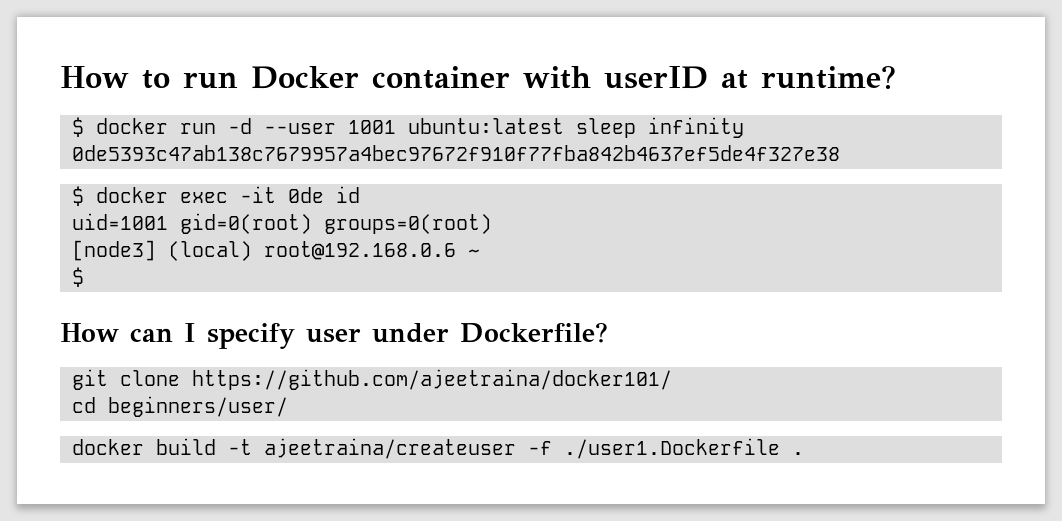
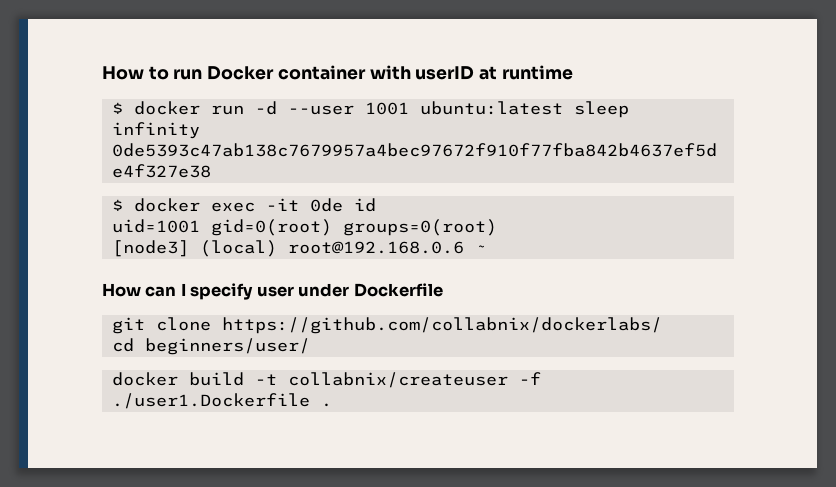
- How to run Docker container with userID at runtime?
+ How to run Docker container with userID at runtime
  [node3] (local) root@192.168.0.6 ~
- $
- How can I specify user under Dockerfile?
+ How can I specify user under Dockerfile
- git clone https://github.com/ajeetraina/docker101/
+ git clone https://github.com/collabnix/dockerlabs/
- docker build -t ajeetraina/createuser -f ./user1.Dockerfile .
+ docker build -t collabnix/createuser -f ./user1.Dockerfile .

